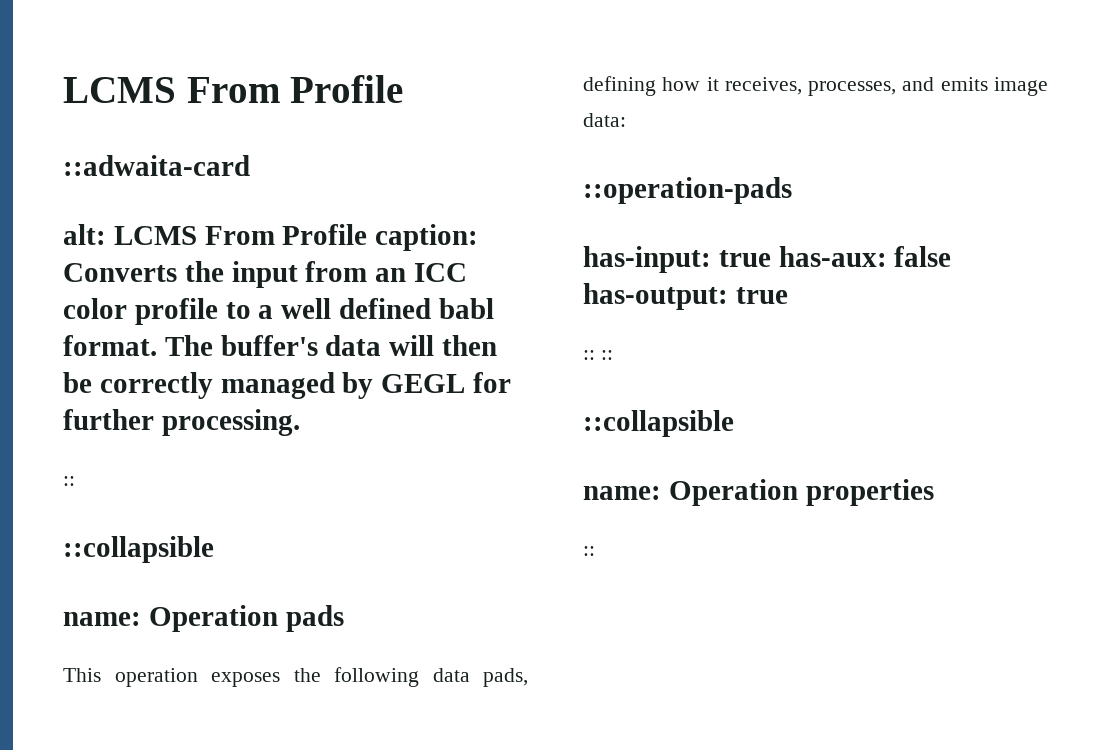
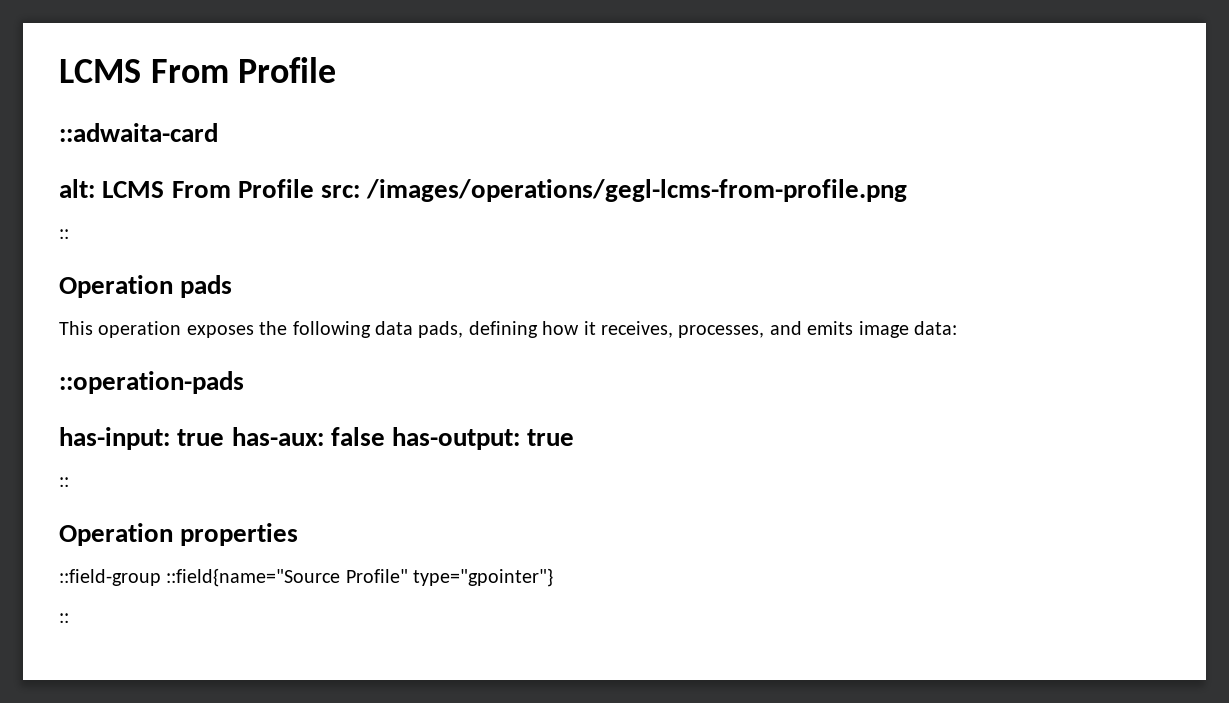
- alt: LCMS From Profile caption: Converts the input from an ICC color profile to a well defined babl format. The buffer's data will then be correctly managed by GEGL for further processing.
+ alt: LCMS From Profile src: /images/operations/gegl-lcms-from-profile.png
  ::
- ::collapsible
- name: Operation pads
+ Operation pads
  has-input: true has-aux: false has-output: true
- :: ::
- ::collapsible
- name: Operation properties
+ ::
+ Operation properties
+ ::field-group ::field{name="Source Profile" type="gpointer"}

